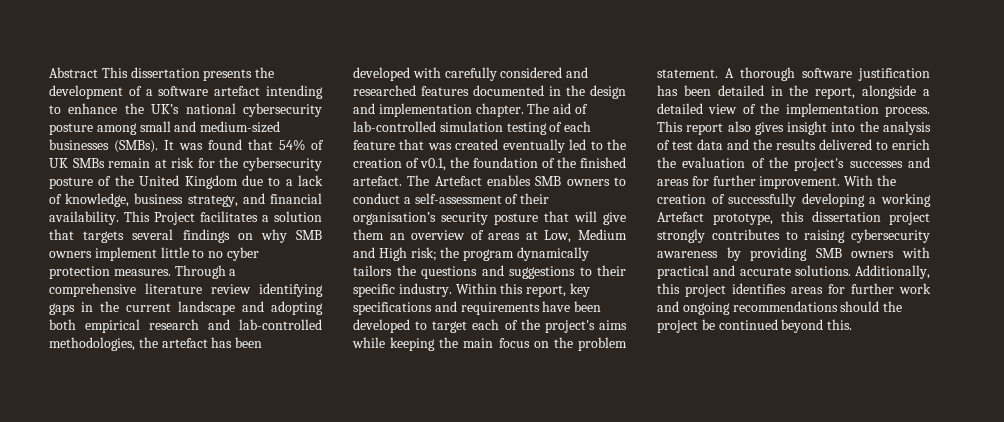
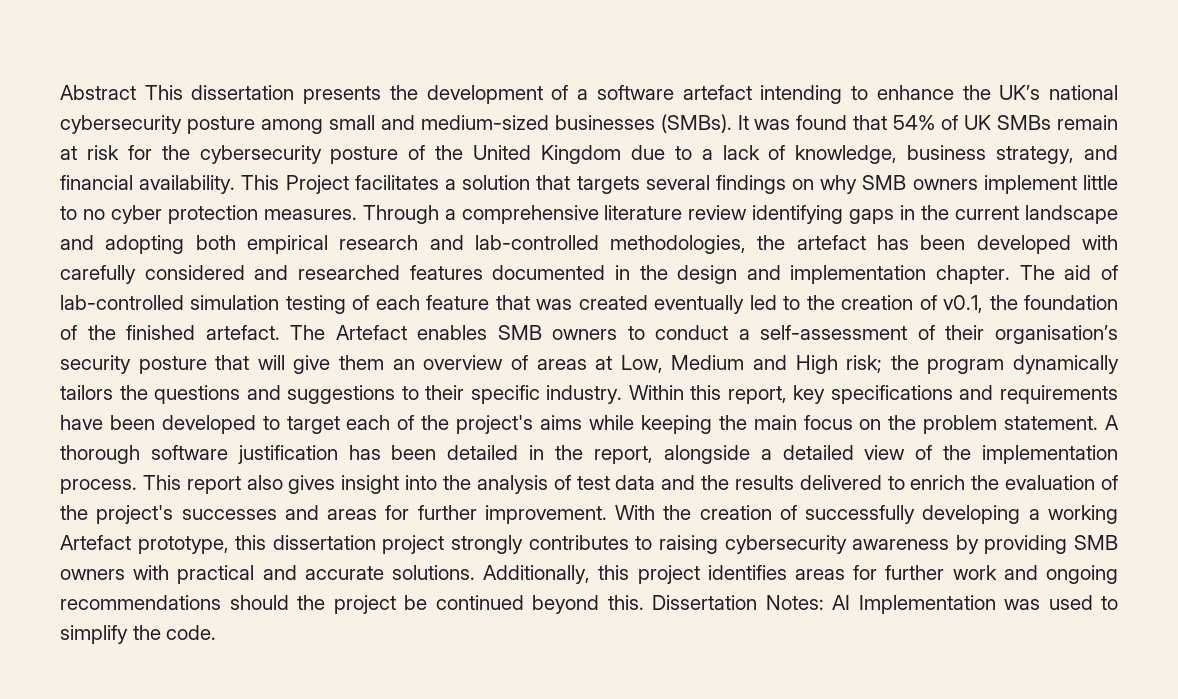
+ Dissertation Notes: AI Implementation was used to simplify the code.

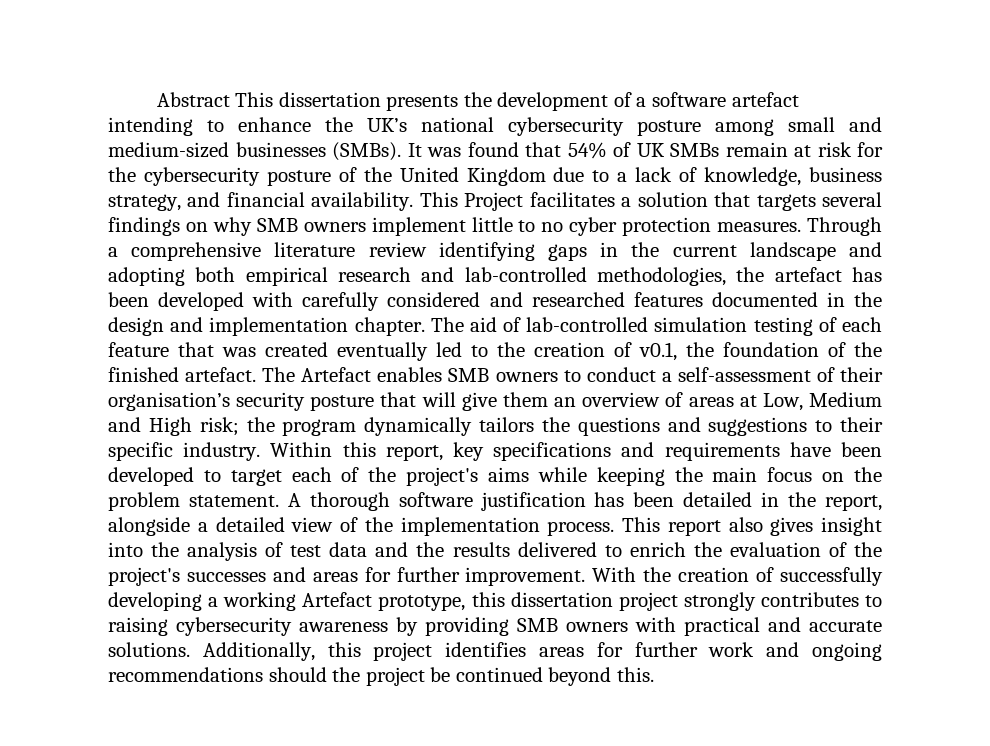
- Dissertation Notes: AI Implementation was used to simplify the code.

